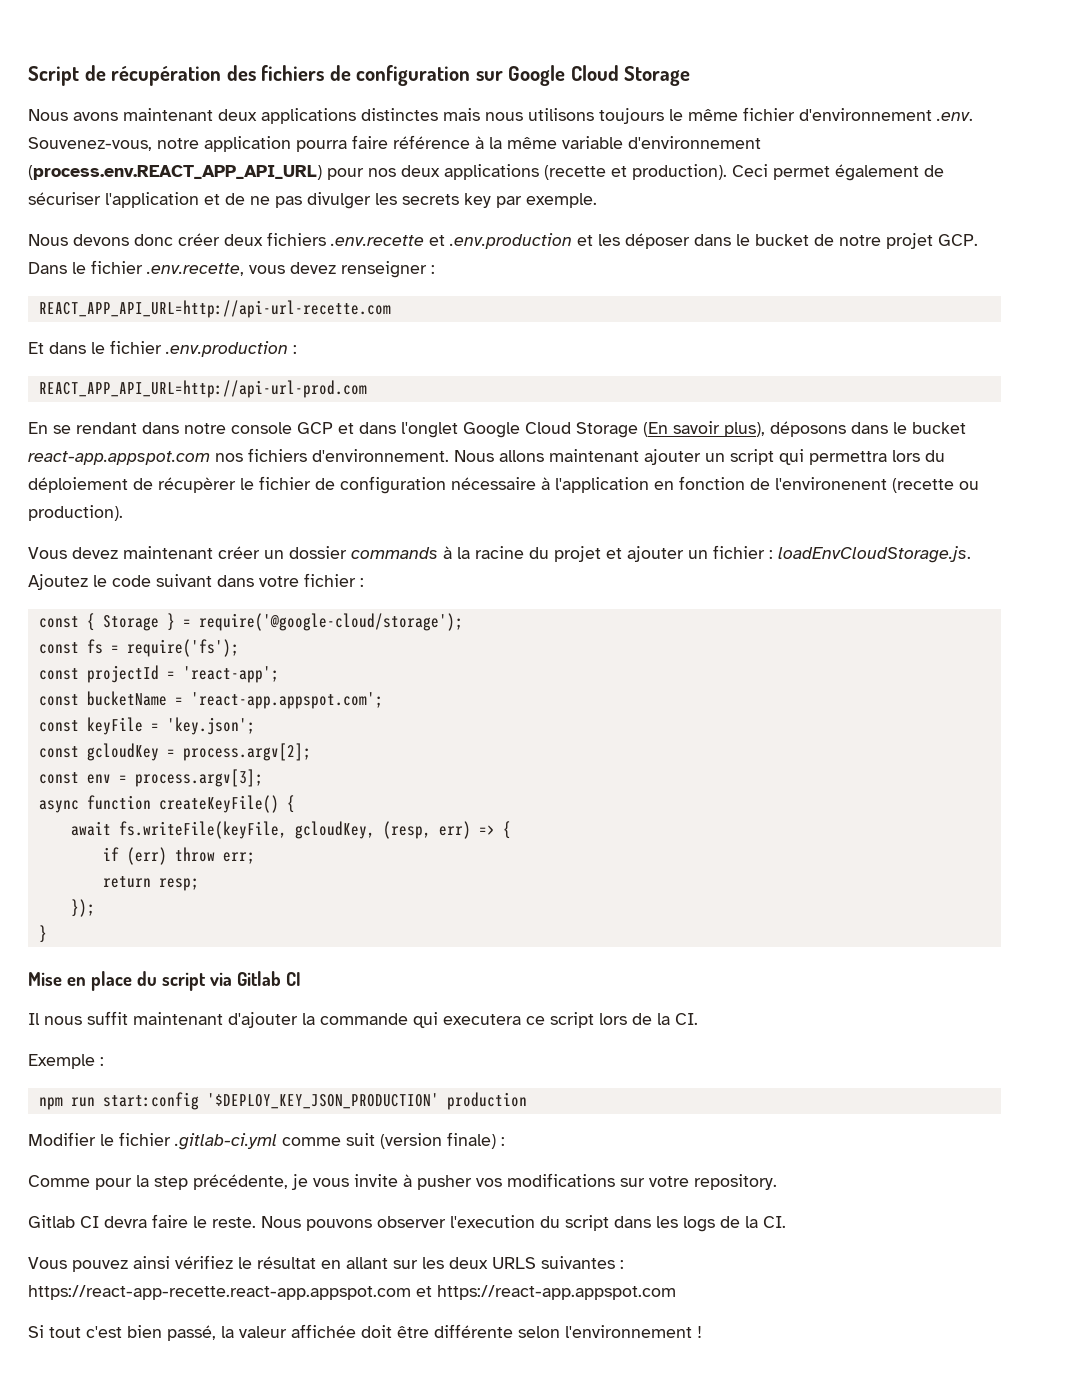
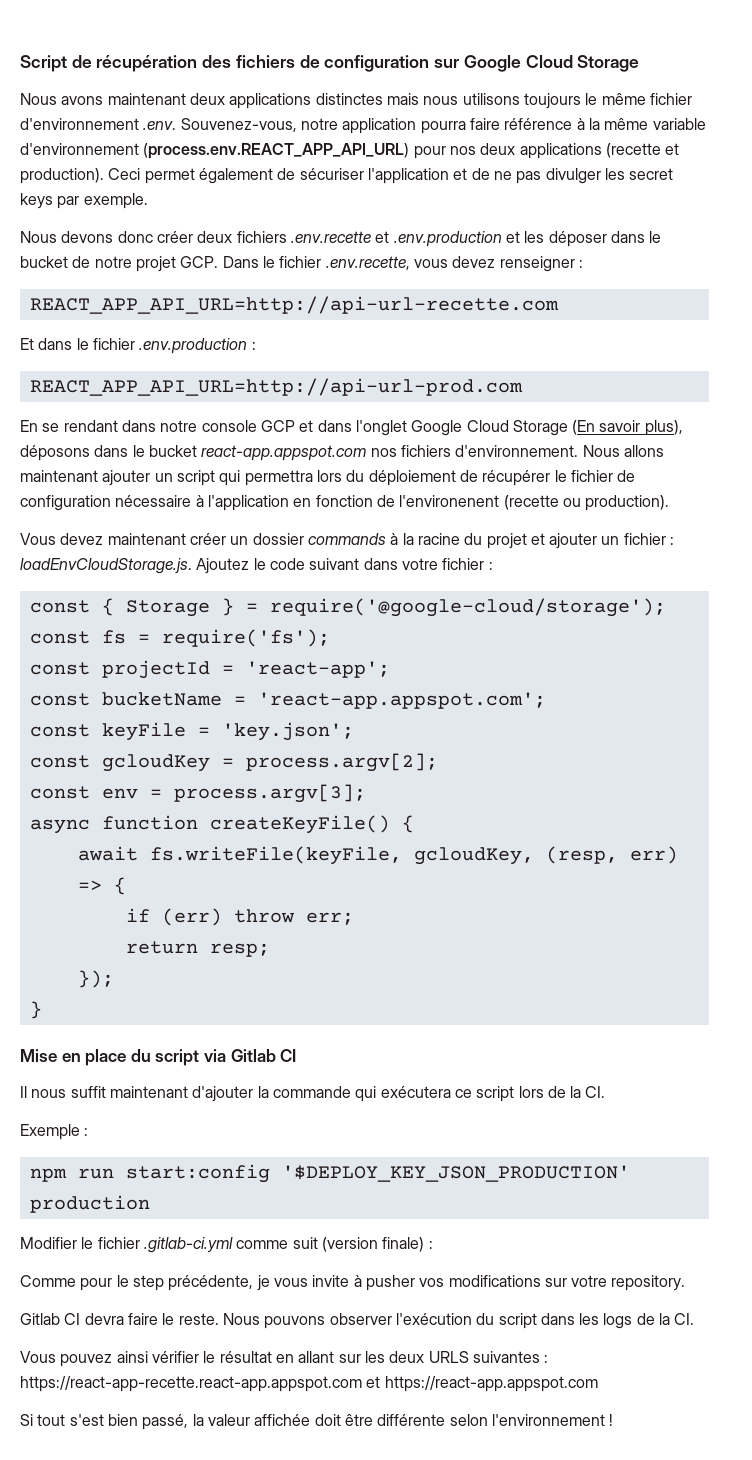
- Ceci permet également de sécuriser l'application et de ne pas divulger les secrets key par exemple.
+ Ceci permet également de sécuriser l'application et de ne pas divulger les secret keys par exemple.
- Nous allons maintenant ajouter un script qui permettra lors du déploiement de récupèrer le fichier de configuration nécessaire à l'application en fonction de l'environenent (recette ou production).
+ Nous allons maintenant ajouter un script qui permettra lors du déploiement de récupérer le fichier de configuration nécessaire à l'application en fonction de l'environenent (recette ou production).
- Il nous suffit maintenant d'ajouter la commande qui executera ce script lors de la CI.
+ Il nous suffit maintenant d'ajouter la commande qui exécutera ce script lors de la CI.
- Comme pour la step précédente, je vous invite à pusher vos modifications sur votre repository.
+ Comme pour le step précédente, je vous invite à pusher vos modifications sur votre repository.
- Nous pouvons observer l'execution du script dans les logs de la CI.
+ Nous pouvons observer l'exécution du script dans les logs de la CI.
- Vous pouvez ainsi vérifiez le résultat en allant sur les deux URLS suivantes : https://react-app-recette.react-app.appspot.com et https://react-app.appspot.com
+ Vous pouvez ainsi vérifier le résultat en allant sur les deux URLS suivantes : https://react-app-recette.react-app.appspot.com et https://react-app.appspot.com
- Si tout c'est bien passé, la valeur affichée doit être différente selon l'environnement !
+ Si tout s'est bien passé, la valeur affichée doit être différente selon l'environnement !

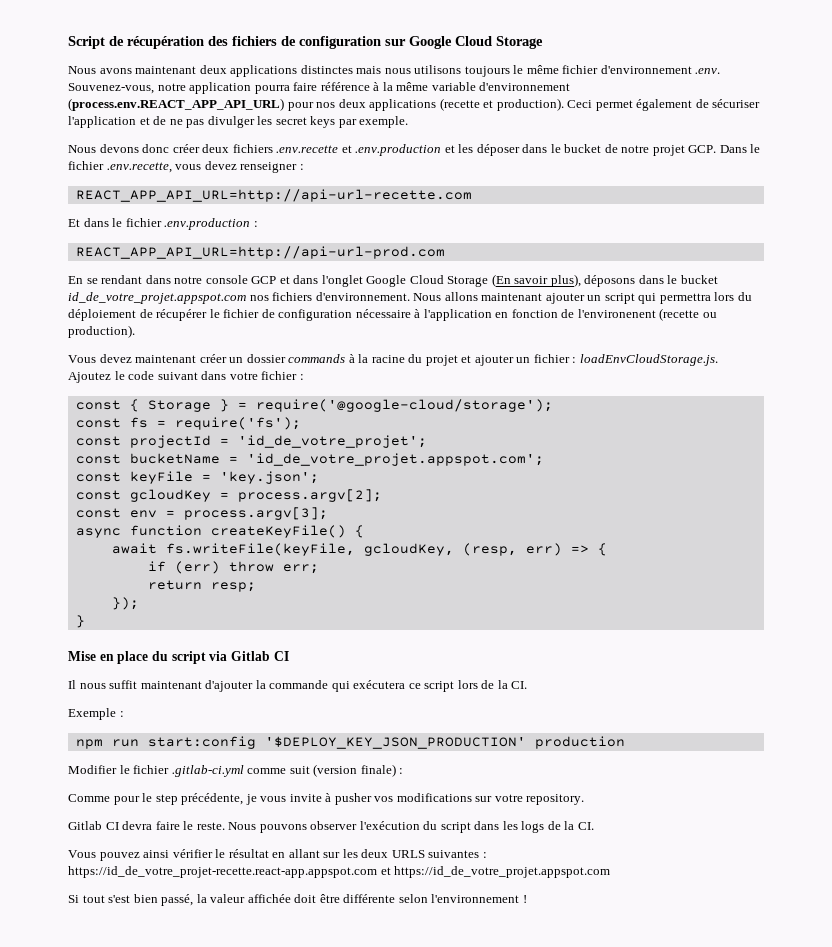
- En se rendant dans notre console GCP et dans l'onglet Google Cloud Storage (En savoir plus), déposons dans le bucket react-app.appspot.com nos fichiers d'environnement.
+ En se rendant dans notre console GCP et dans l'onglet Google Cloud Storage (En savoir plus), déposons dans le bucket id_de_votre_projet.appspot.com nos fichiers d'environnement.
- const projectId = 'react-app';
+ const projectId = 'id_de_votre_projet';
- const bucketName = 'react-app.appspot.com';
+ const bucketName = 'id_de_votre_projet.appspot.com';
- Vous pouvez ainsi vérifier le résultat en allant sur les deux URLS suivantes : https://react-app-recette.react-app.appspot.com et https://react-app.appspot.com
+ Vous pouvez ainsi vérifier le résultat en allant sur les deux URLS suivantes : https://id_de_votre_projet-recette.react-app.appspot.com et https://id_de_votre_projet.appspot.com

